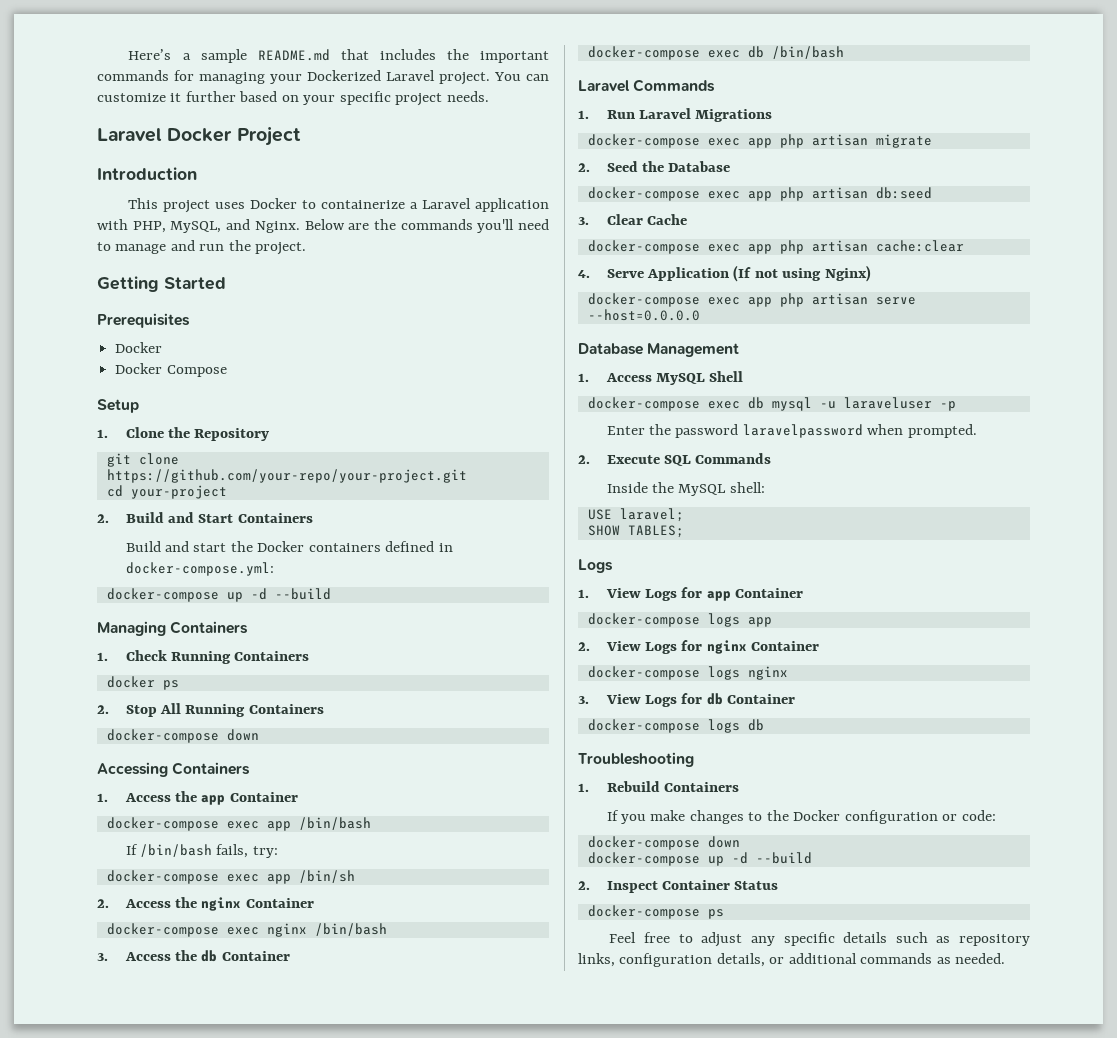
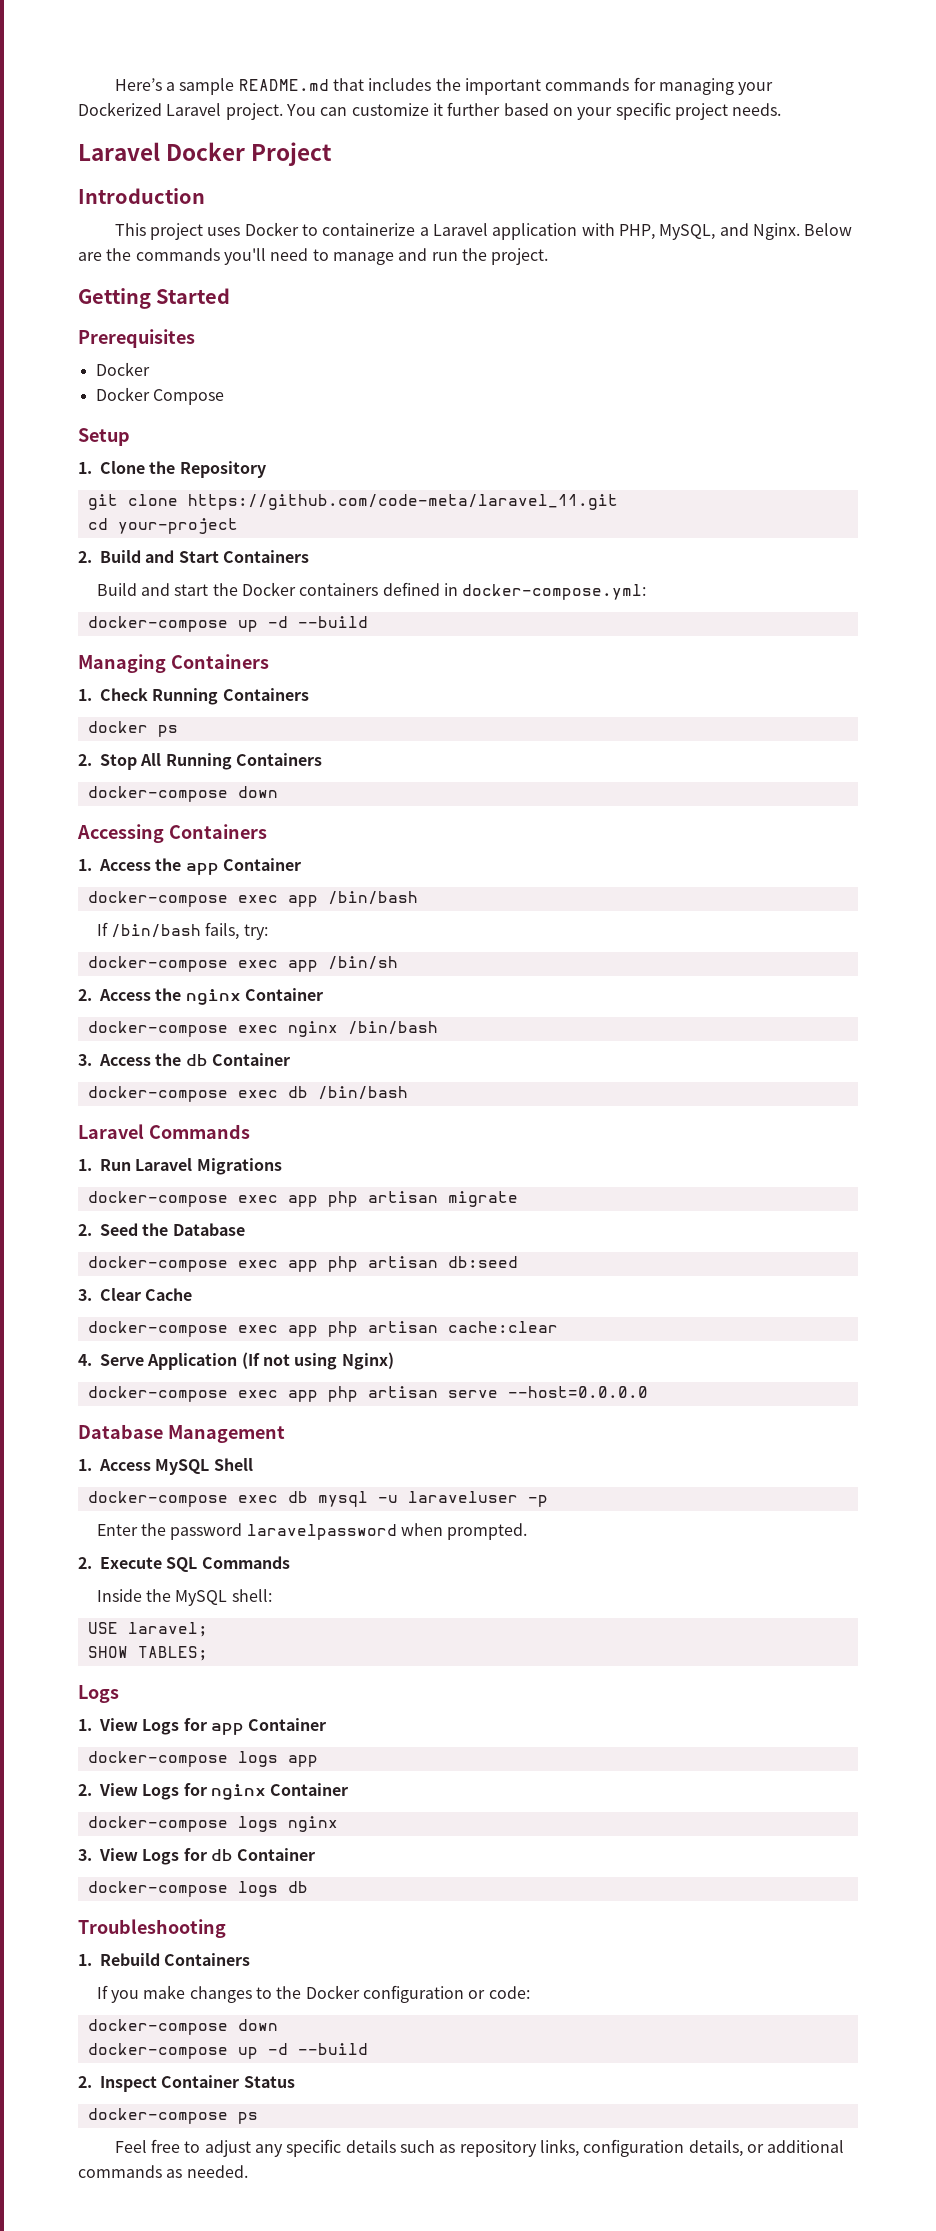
- git clone https://github.com/your-repo/your-project.git
+ git clone https://github.com/code-meta/laravel_11.git

